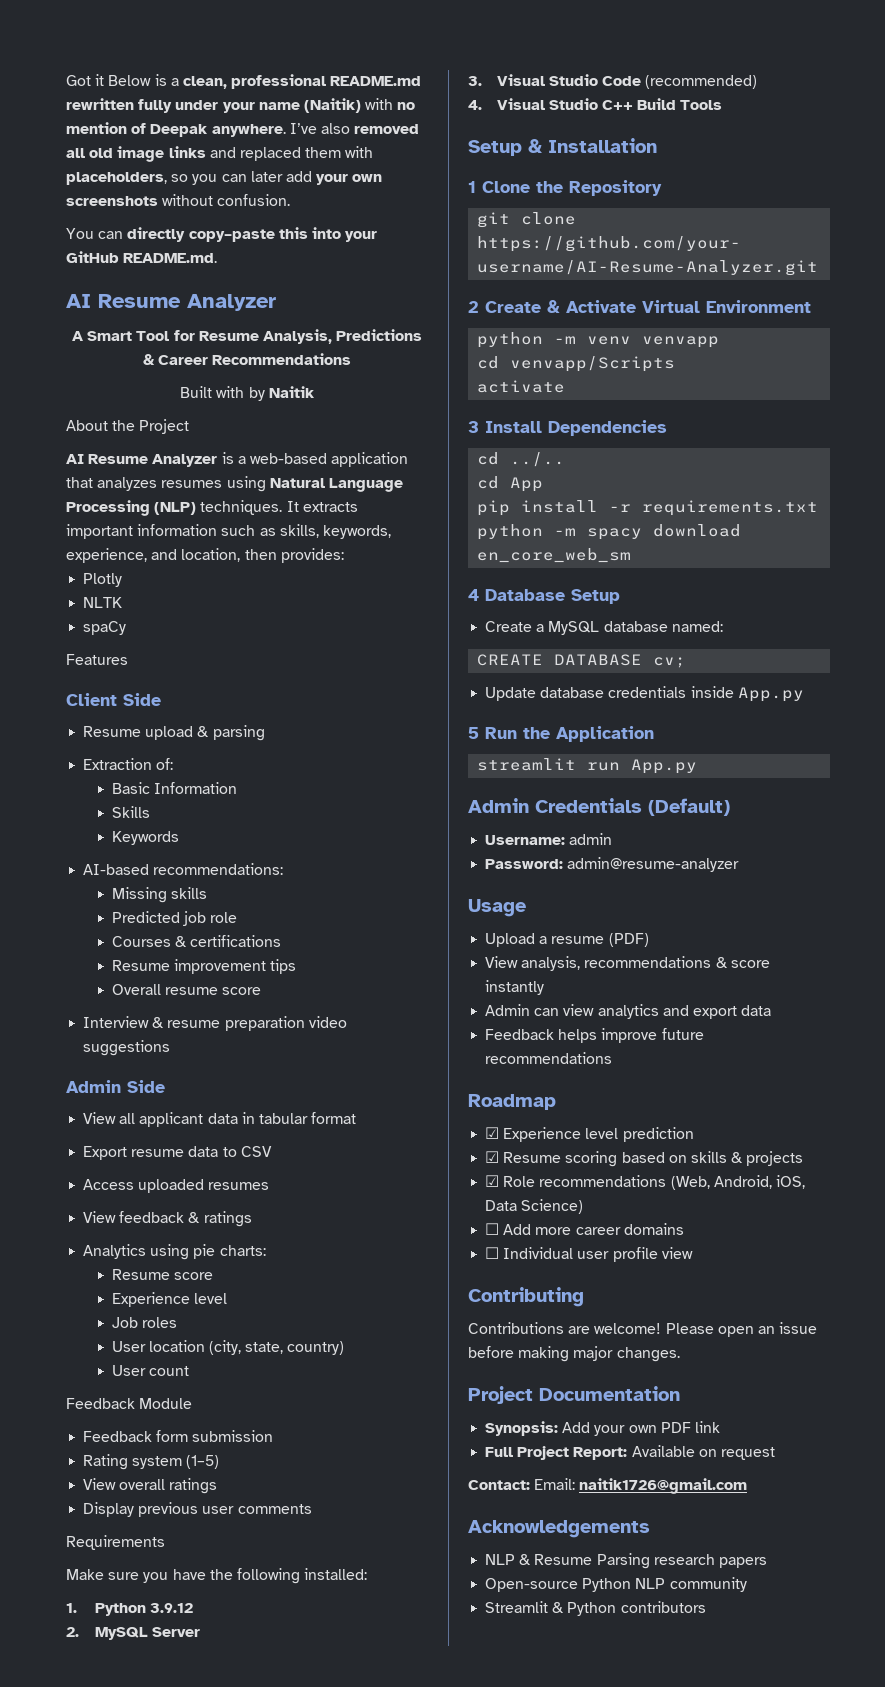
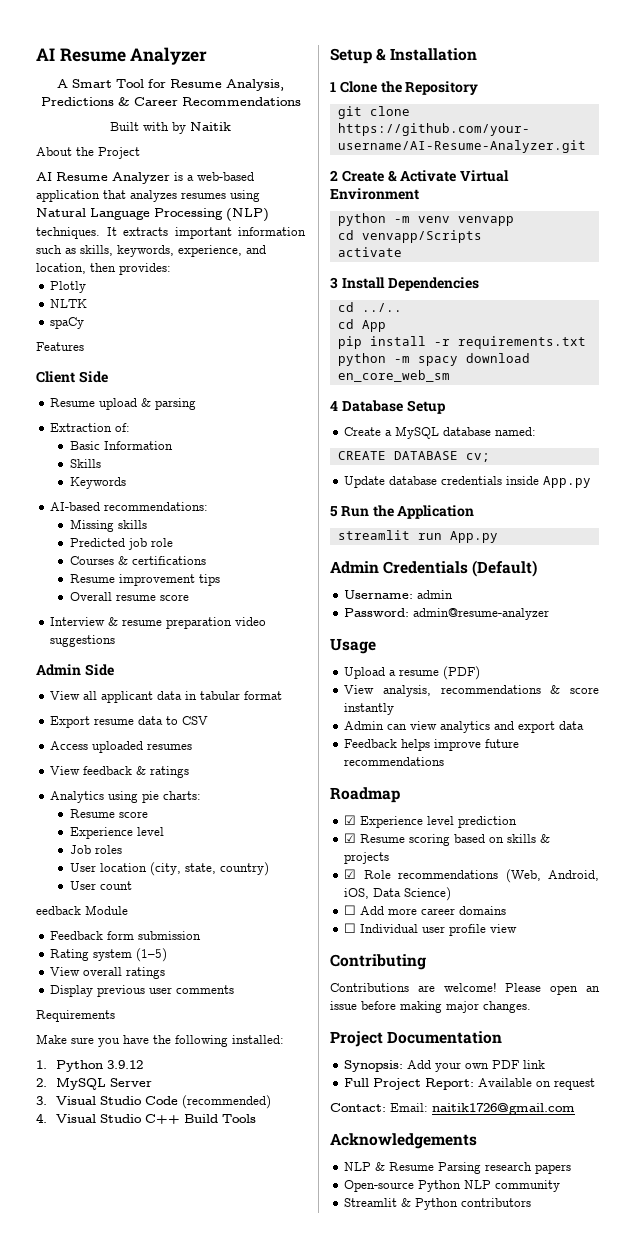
- Got it Below is a clean, professional README.md rewritten fully under your name (Naitik) with no mention of Deepak anywhere. I’ve also removed all old image links and replaced them with placeholders, so you can later add your own screenshots without confusion.
- You can directly copy–paste this into your GitHub README.md.
- Feedback Module
+ eedback Module

